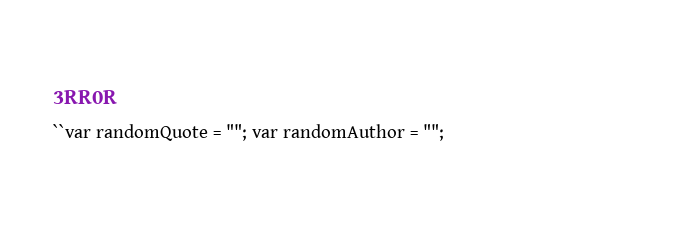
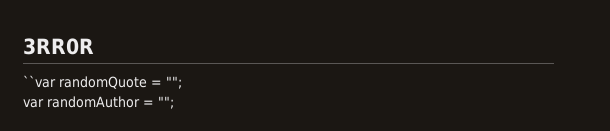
- ``var randomQuote = ""; var randomAuthor = "";
+ ``var randomQuote = "";
+ var randomAuthor = "";

